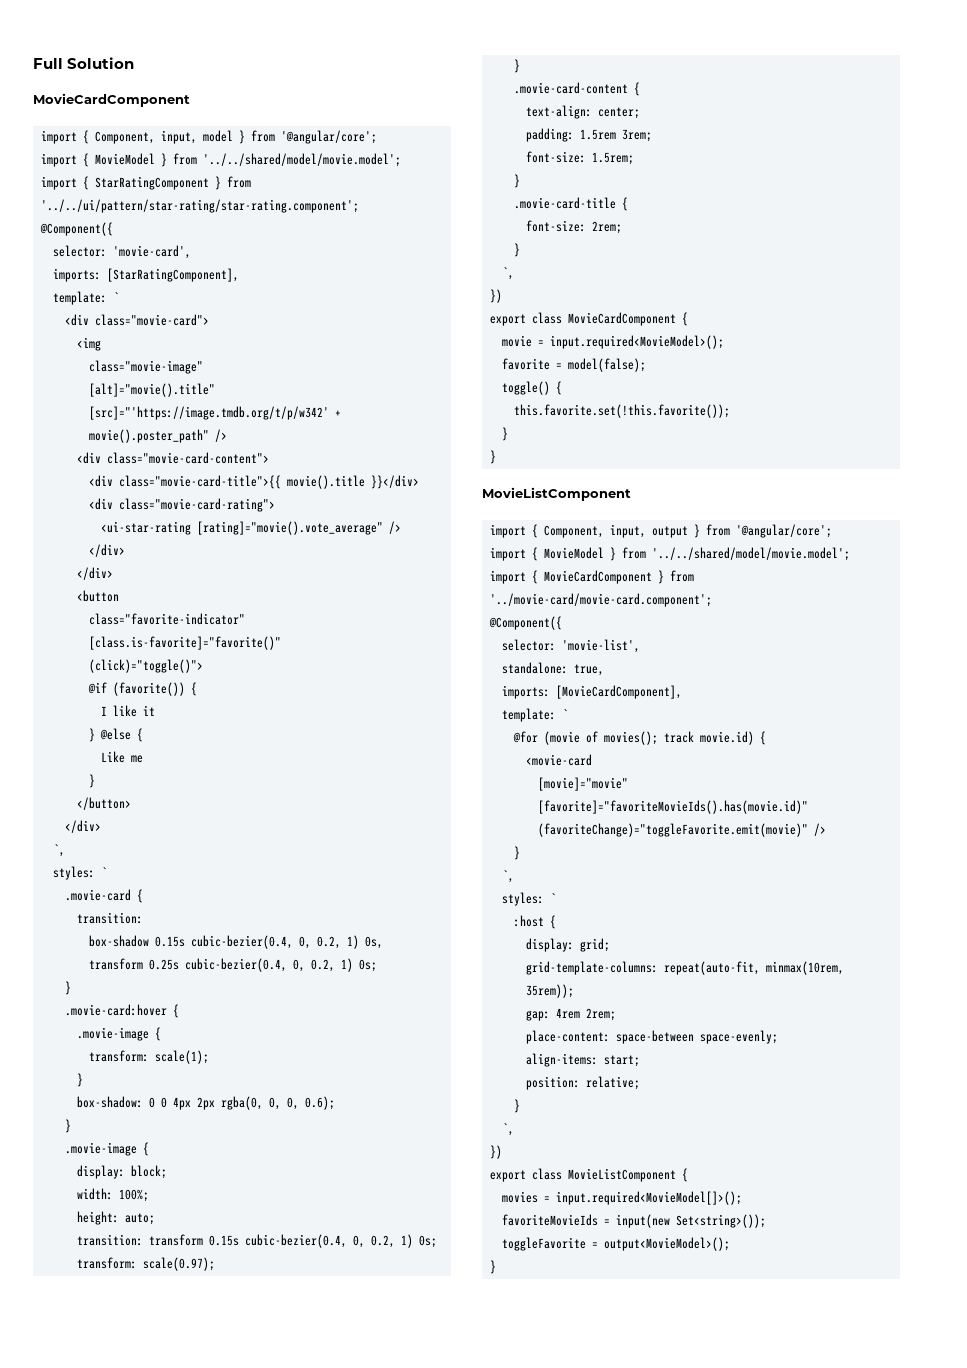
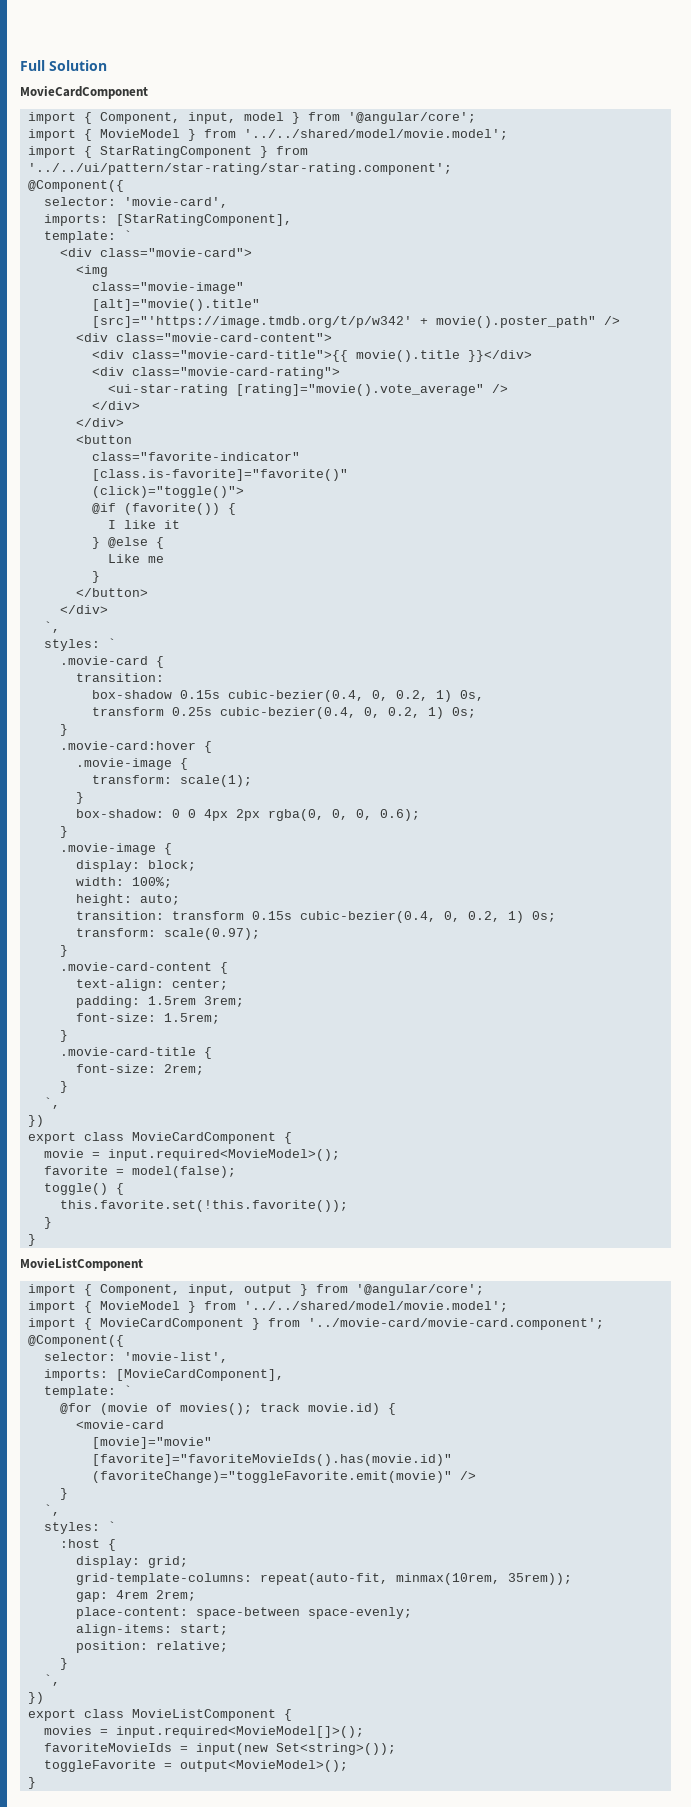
- standalone: true,

